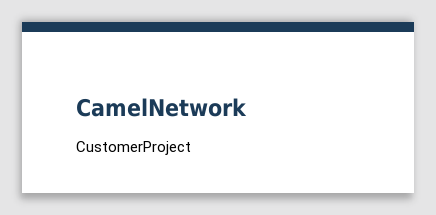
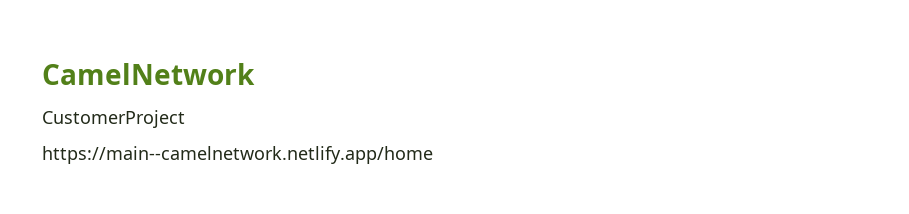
+ https://main--camelnetwork.netlify.app/home

